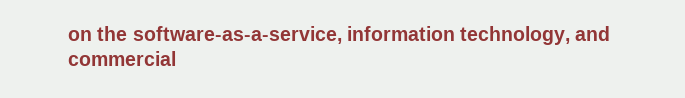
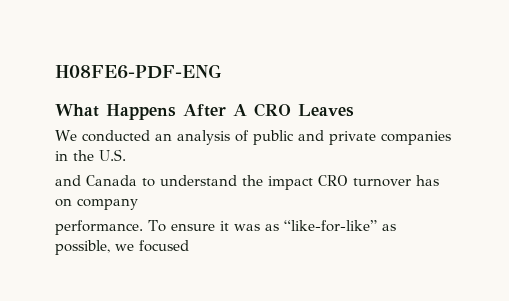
- on the software-as-a-service, information technology, and commercial
+ H08FE6-PDF-ENG
+ What Happens After A CRO Leaves
+ We conducted an analysis of public and private companies in the U.S.
+ and Canada to understand the impact CRO turnover has on company
+ performance. To ensure it was as “like-for-like” as possible, we focused

